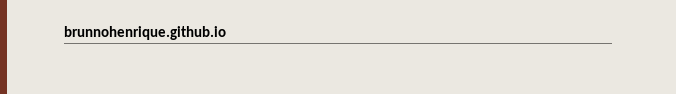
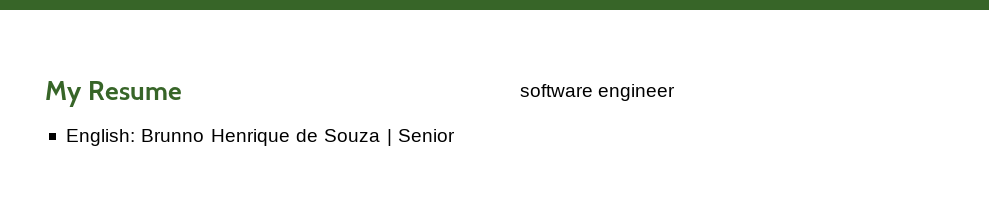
- brunnohenrique.github.io
+ My Resume
+ English: Brunno Henrique de Souza | Senior software engineer

